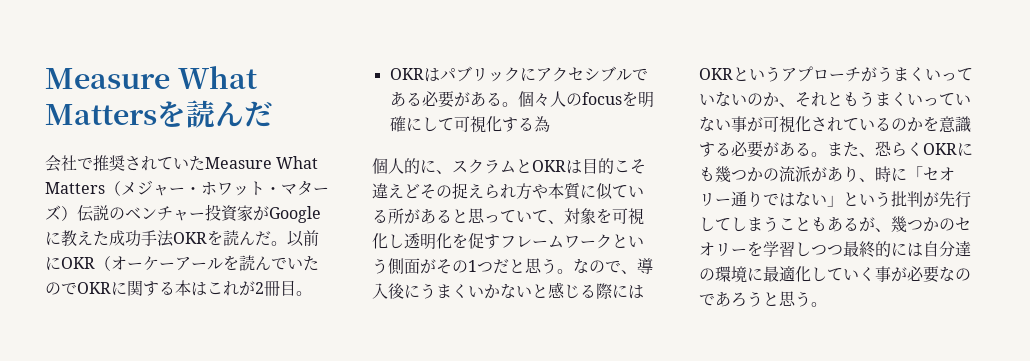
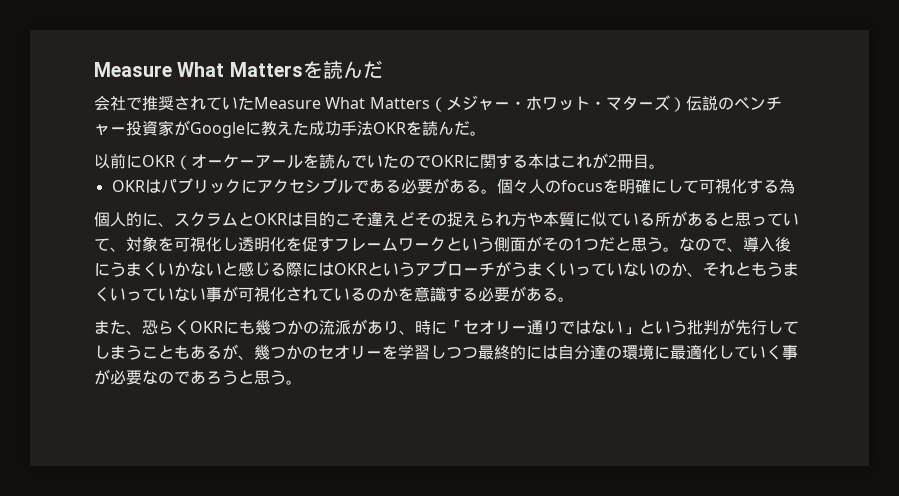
- 会社で推奨されていたMeasure What Matters（メジャー・ホワット・マターズ）伝説のベンチャー投資家がGoogleに教えた成功手法OKRを読んだ。以前にOKR（オーケーアールを読んでいたのでOKRに関する本はこれが2冊目。
+ 会社で推奨されていたMeasure What Matters（メジャー・ホワット・マターズ）伝説のベンチャー投資家がGoogleに教えた成功手法OKRを読んだ。
+ 以前にOKR（オーケーアールを読んでいたのでOKRに関する本はこれが2冊目。
- なので、導入後にうまくいかないと感じる際にはOKRというアプローチがうまくいっていないのか、それともうまくいっていない事が可視化されているのかを意識する必要がある。また、恐らくOKRにも幾つかの流派があり、時に「セオリー通りではない」という批判が先行してしまうこともあるが、幾つかのセオリーを学習しつつ最終的には自分達の環境に最適化していく事が必要なのであろうと思う。
+ なので、導入後にうまくいかないと感じる際にはOKRというアプローチがうまくいっていないのか、それともうまくいっていない事が可視化されているのかを意識する必要がある。
+ また、恐らくOKRにも幾つかの流派があり、時に「セオリー通りではない」という批判が先行してしまうこともあるが、幾つかのセオリーを学習しつつ最終的には自分達の環境に最適化していく事が必要なのであろうと思う。

